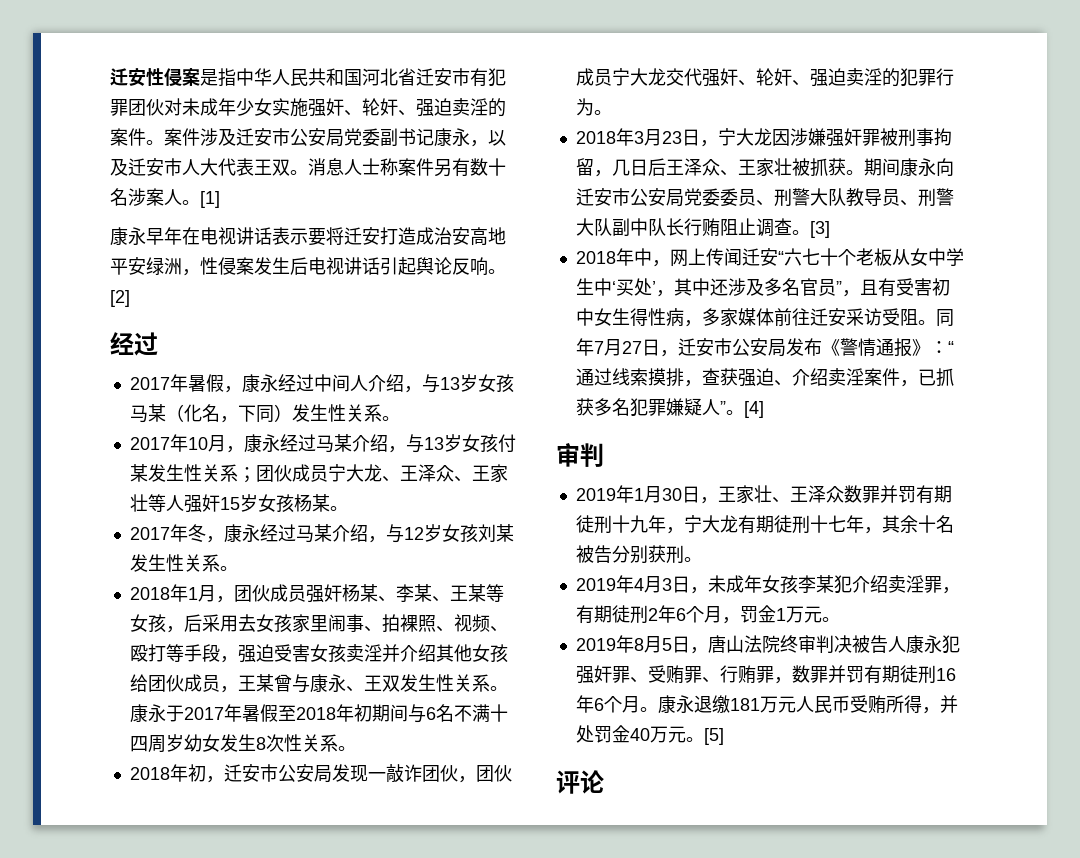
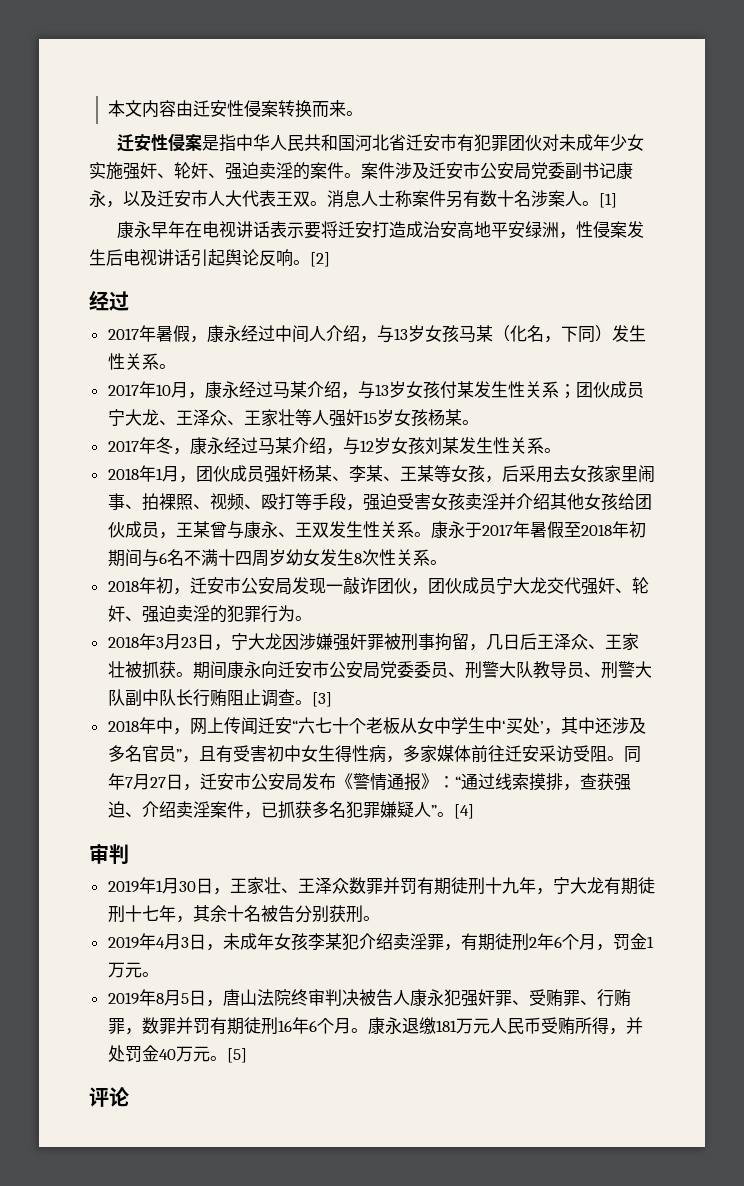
+ 本文内容由迁安性侵案转换而来。

